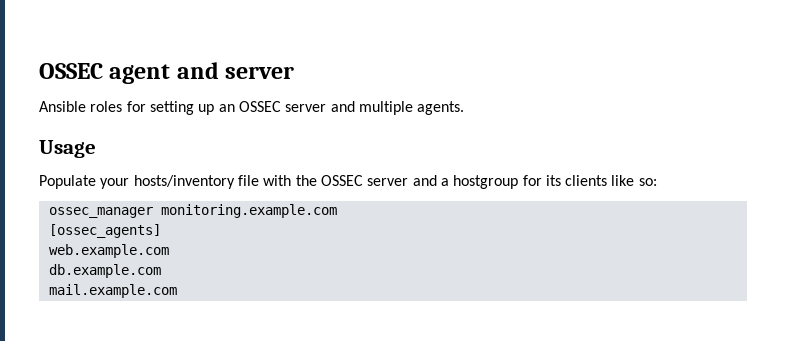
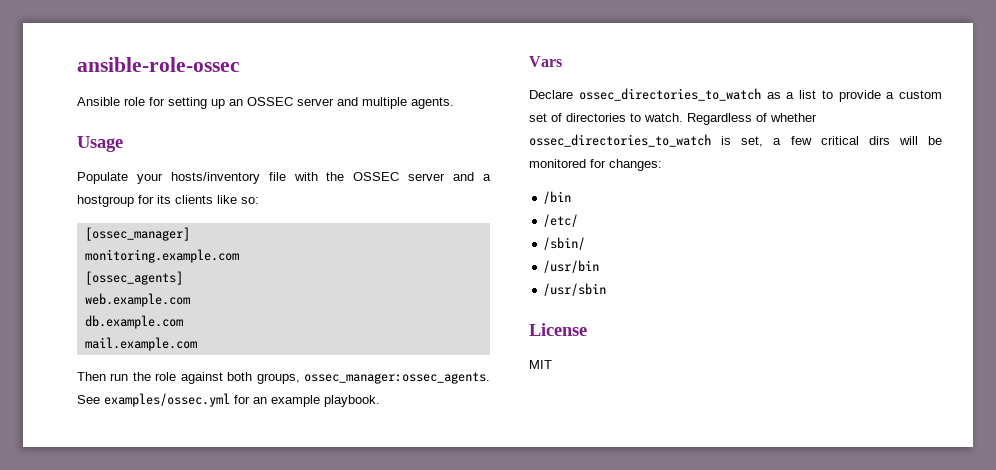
- OSSEC agent and server
+ ansible-role-ossec
- Ansible roles for setting up an OSSEC server and multiple agents.
+ Ansible role for setting up an OSSEC server and multiple agents.
- ossec_manager monitoring.example.com
+ [ossec_manager]
+ monitoring.example.com
+ Then run the role against both groups, ossec_manager:ossec_agents. See examples/ossec.yml for an example playbook.
+ Vars
+ Declare ossec_directories_to_watch as a list to provide a custom set of directories to watch. Regardless of whether ossec_directories_to_watch is set, a few critical dirs will be monitored for changes:
+ /bin
+ /etc/
+ /sbin/
+ /usr/bin
+ /usr/sbin
+ License
+ MIT

